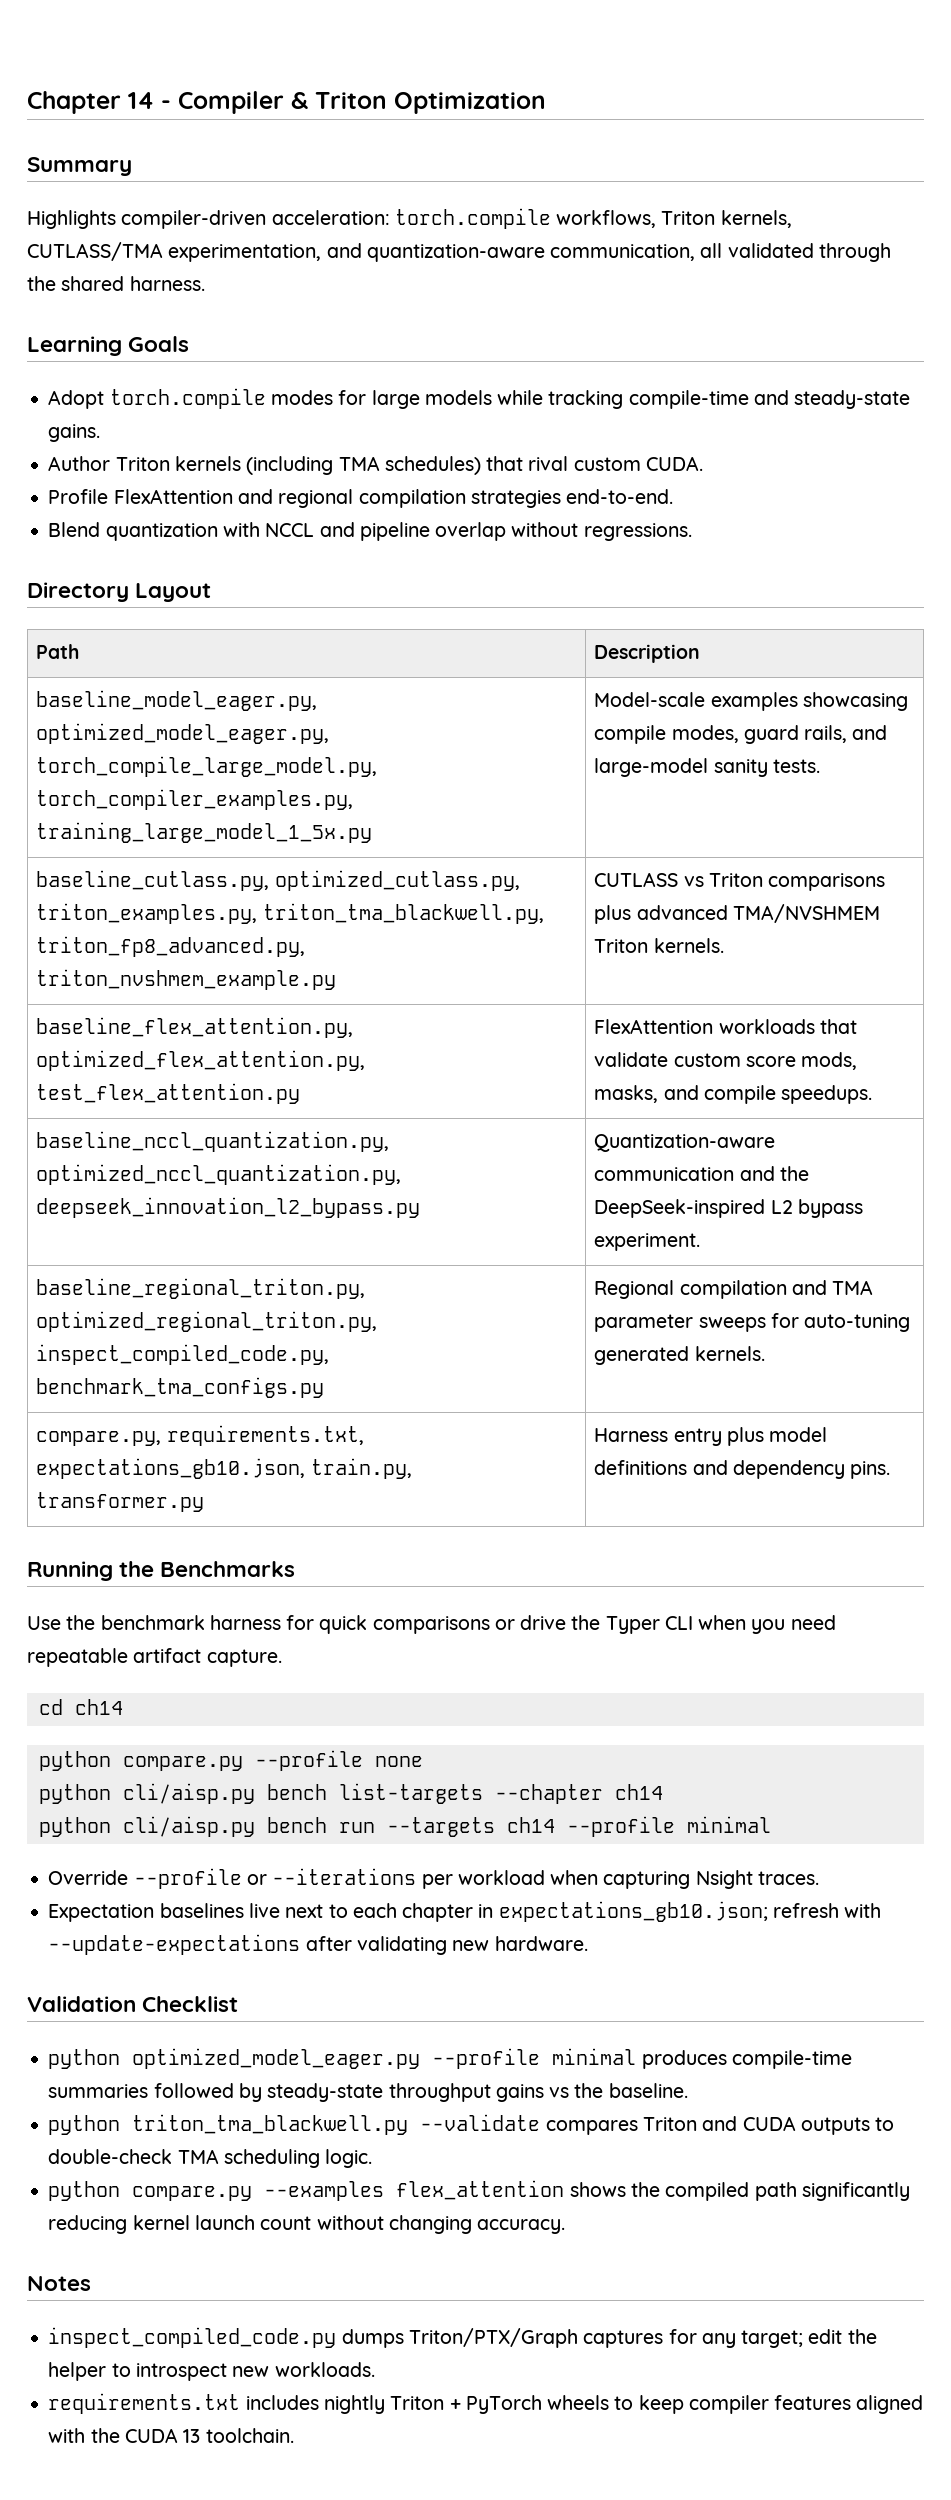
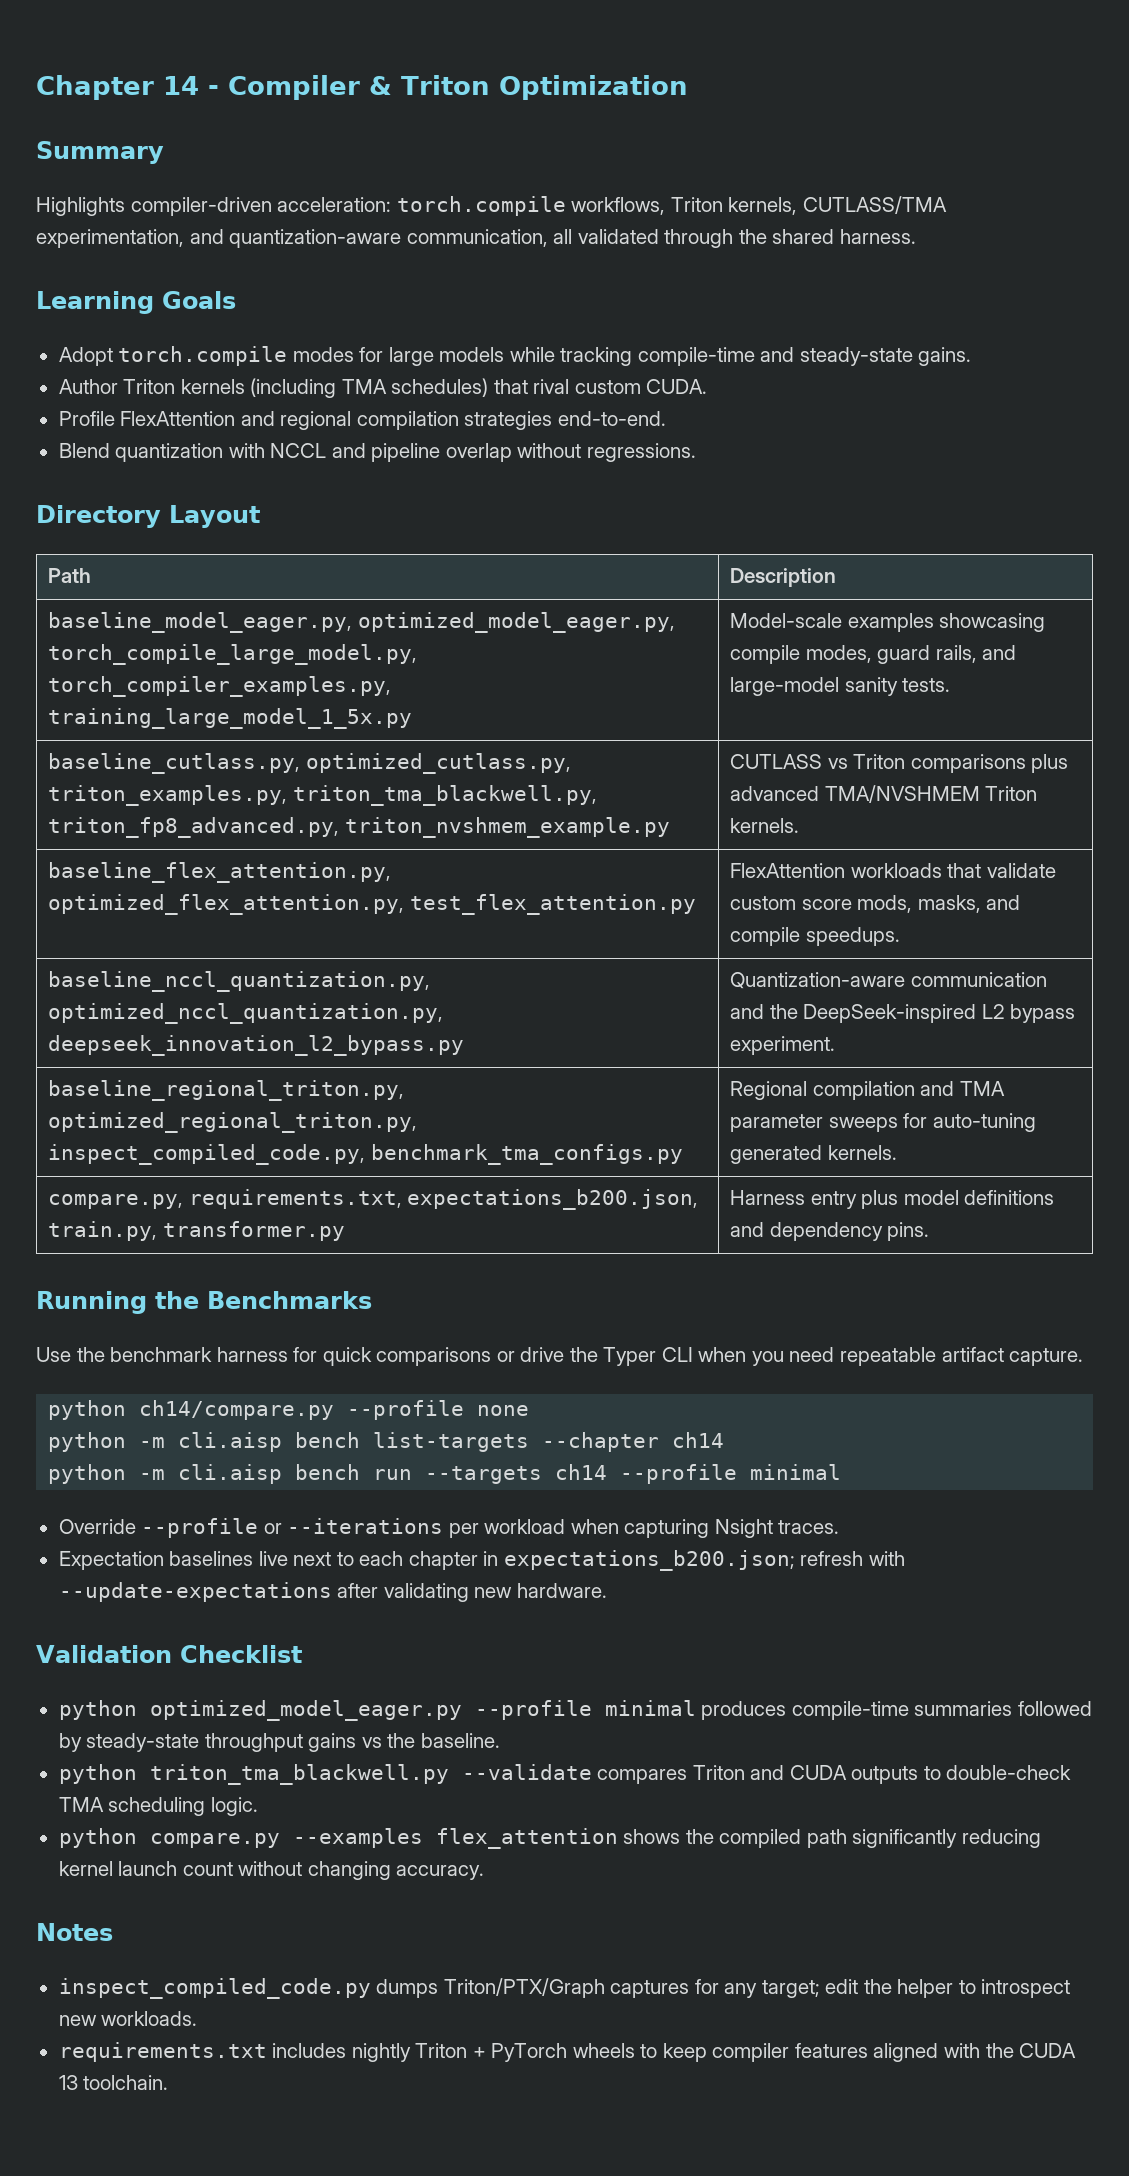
- compare.py, requirements.txt, expectations_gb10.json, train.py, transformer.py | Harness entry plus model definitions and dependency pins.
+ compare.py, requirements.txt, expectations_b200.json, train.py, transformer.py | Harness entry plus model definitions and dependency pins.
- cd ch14
- python compare.py --profile none
+ python ch14/compare.py --profile none
- python cli/aisp.py bench list-targets --chapter ch14
+ python -m cli.aisp bench list-targets --chapter ch14
- python cli/aisp.py bench run --targets ch14 --profile minimal
+ python -m cli.aisp bench run --targets ch14 --profile minimal
- Expectation baselines live next to each chapter in expectations_gb10.json; refresh with --update-expectations after validating new hardware.
+ Expectation baselines live next to each chapter in expectations_b200.json; refresh with --update-expectations after validating new hardware.

